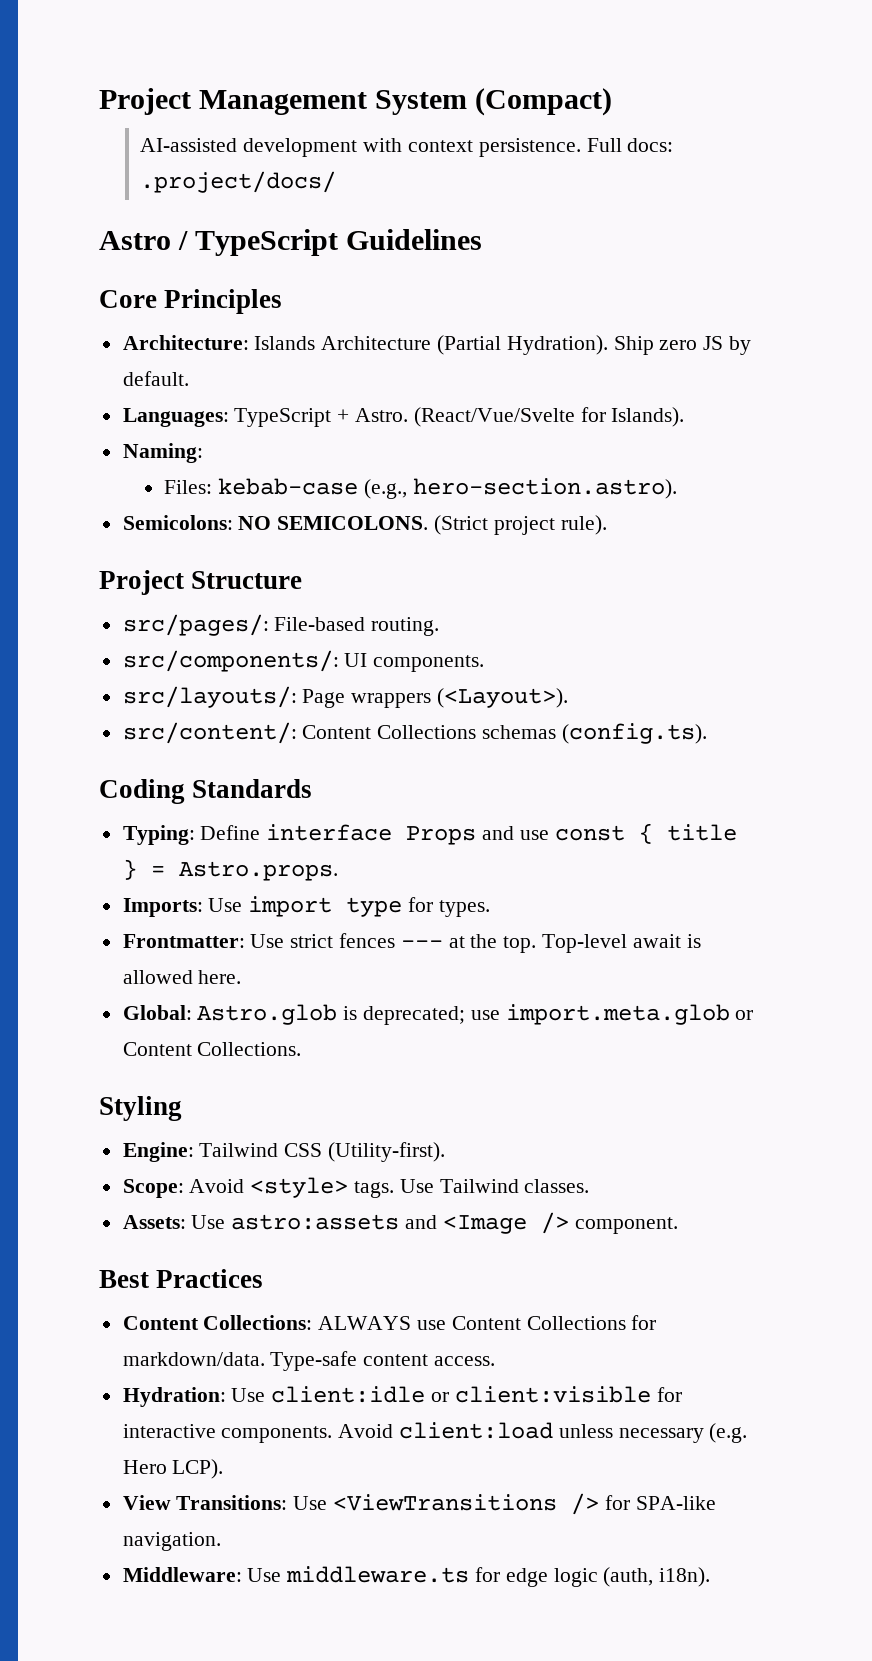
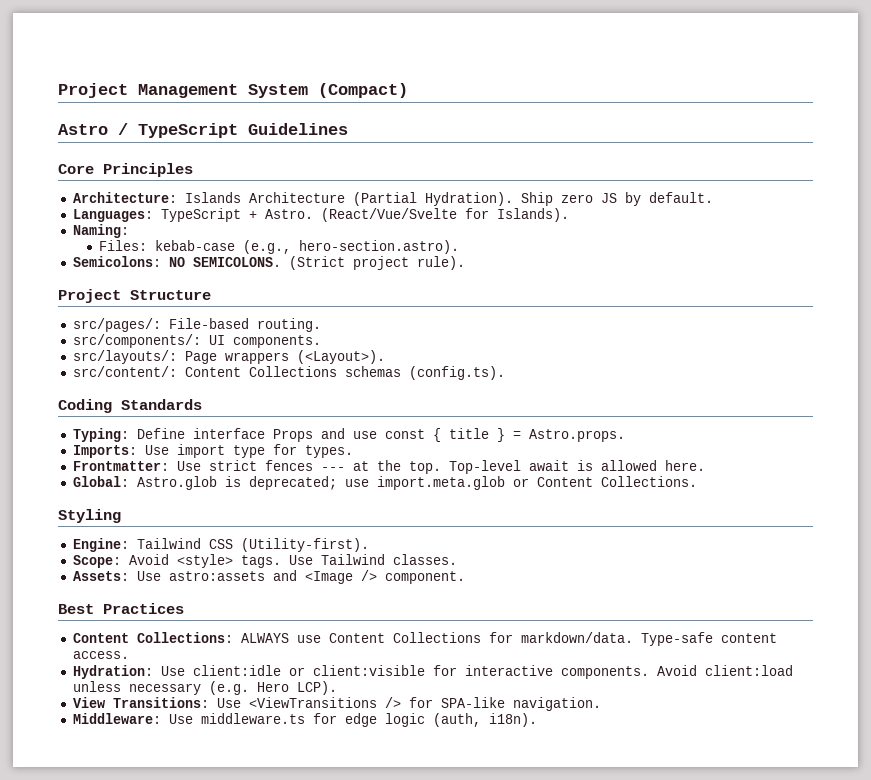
- AI-assisted development with context persistence. Full docs: .project/docs/

